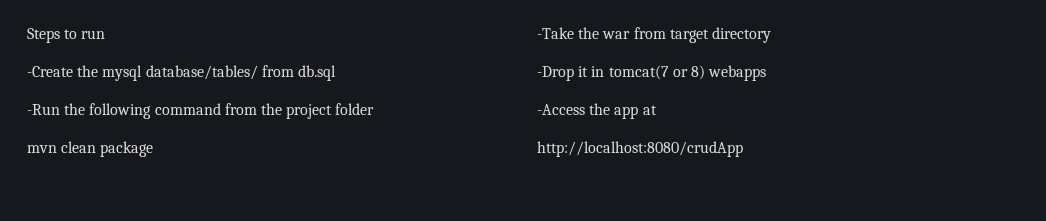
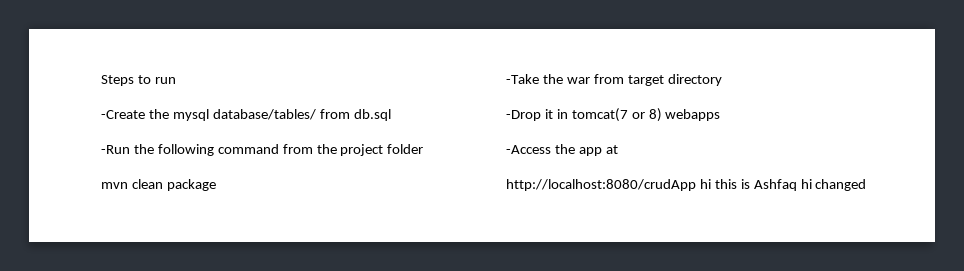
- http://localhost:8080/crudApp
+ http://localhost:8080/crudApp hi this is Ashfaq hi changed

